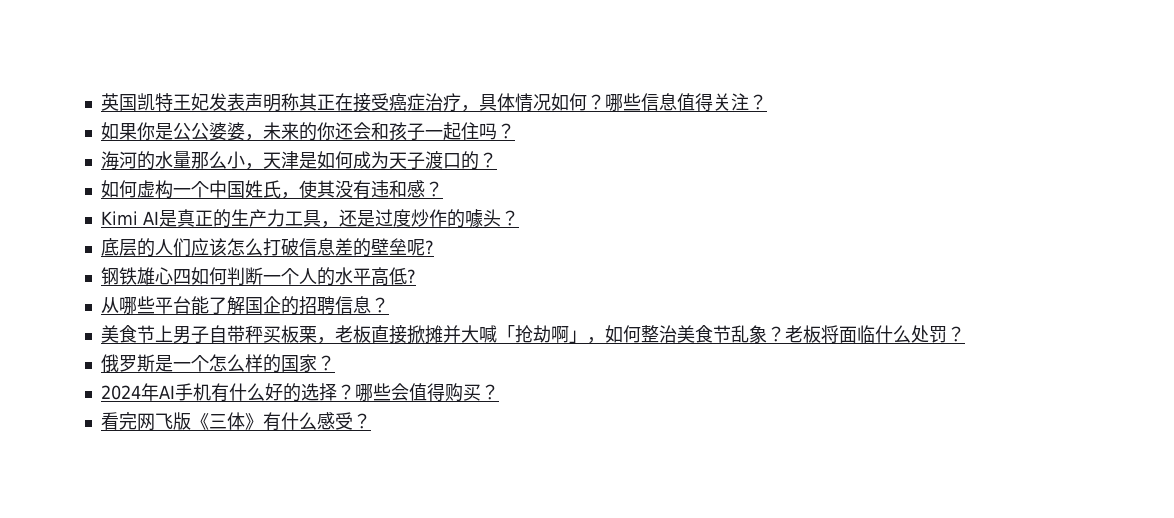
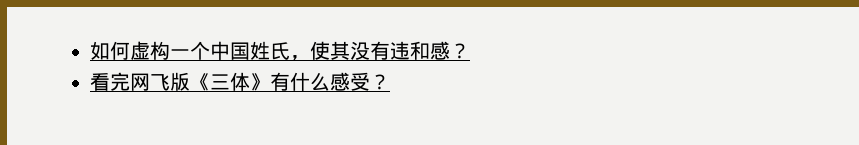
- 英国凯特王妃发表声明称其正在接受癌症治疗，具体情况如何？哪些信息值得关注？
- 如果你是公公婆婆，未来的你还会和孩子一起住吗？
- 海河的水量那么小，天津是如何成为天子渡口的？
- Kimi AI是真正的生产力工具，还是过度炒作的噱头？
- 底层的人们应该怎么打破信息差的壁垒呢?
- 钢铁雄心四如何判断一个人的水平高低?
- 从哪些平台能了解国企的招聘信息？
- 美食节上男子自带秤买板栗，老板直接掀摊并大喊「抢劫啊」，如何整治美食节乱象？老板将面临什么处罚？
- 俄罗斯是一个怎么样的国家？
- 2024年AI手机有什么好的选择？哪些会值得购买？

